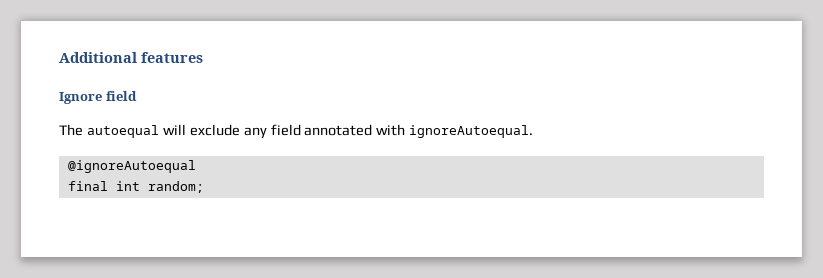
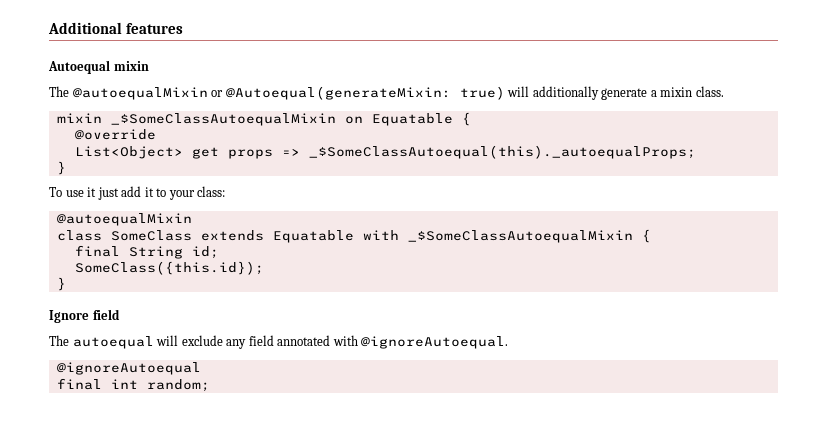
+ Autoequal mixin
+ The @autoequalMixin or @Autoequal(generateMixin: true) will additionally generate a mixin class.
+ mixin _$SomeClassAutoequalMixin on Equatable {
+ @override
+ List<Object> get props => _$SomeClassAutoequal(this)._autoequalProps;
+ }
+ To use it just add it to your class:
+ @autoequalMixin
+ class SomeClass extends Equatable with _$SomeClassAutoequalMixin {
+ final String id;
+ SomeClass({this.id});
+ }
- The autoequal will exclude any field annotated with ignoreAutoequal.
+ The autoequal will exclude any field annotated with @ignoreAutoequal.

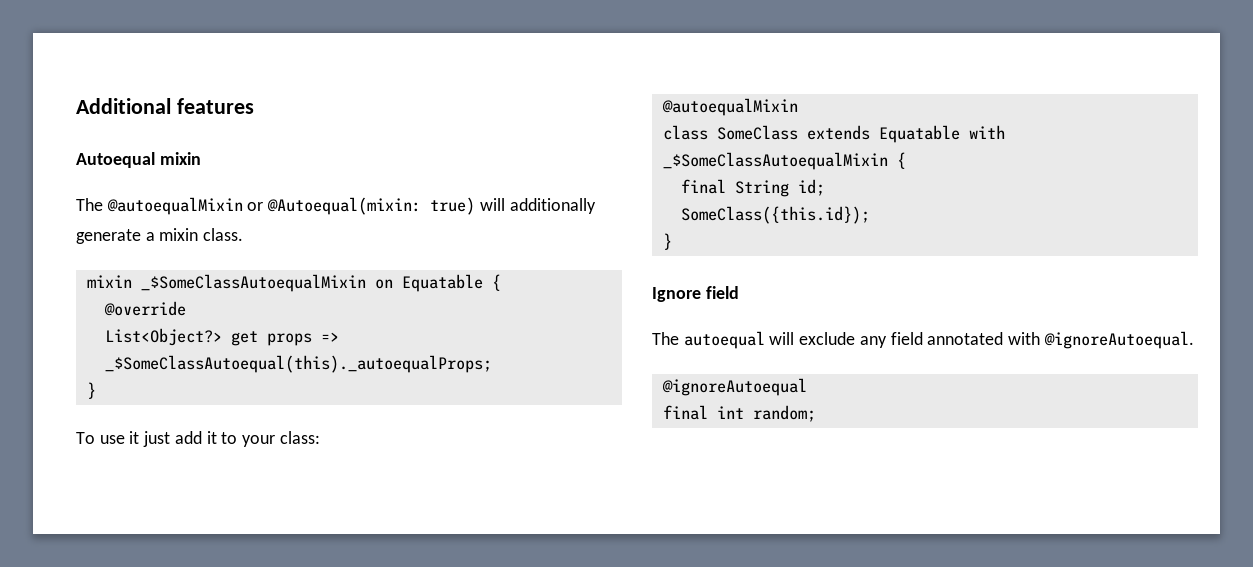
- The @autoequalMixin or @Autoequal(generateMixin: true) will additionally generate a mixin class.
+ The @autoequalMixin or @Autoequal(mixin: true) will additionally generate a mixin class.
- List<Object> get props => _$SomeClassAutoequal(this)._autoequalProps;
+ List<Object?> get props => _$SomeClassAutoequal(this)._autoequalProps;

